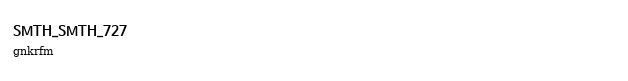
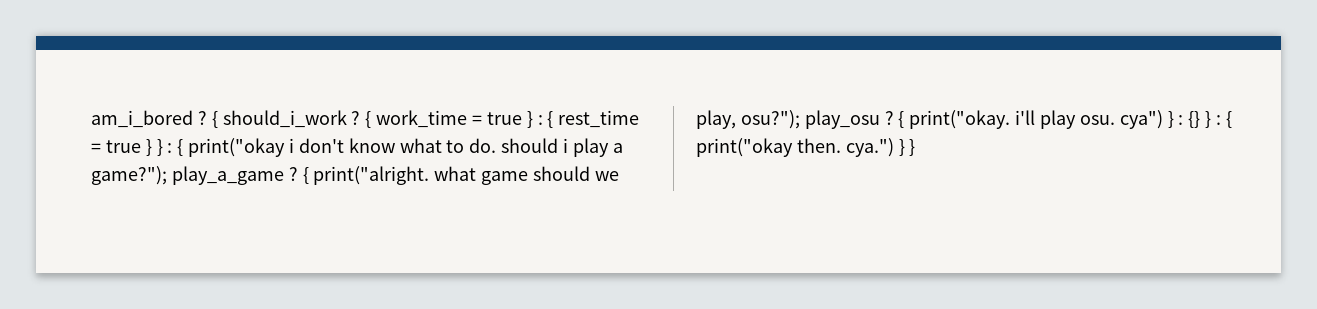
- SMTH_SMTH_727
- gnkrfm
+ am_i_bored ? { should_i_work ? { work_time = true } : { rest_time = true } } : { print("okay i don't know what to do. should i play a game?"); play_a_game ? { print("alright. what game should we play, osu?"); play_osu ? { print("okay. i'll play osu. cya") } : {} } : { print("okay then. cya.") } }

